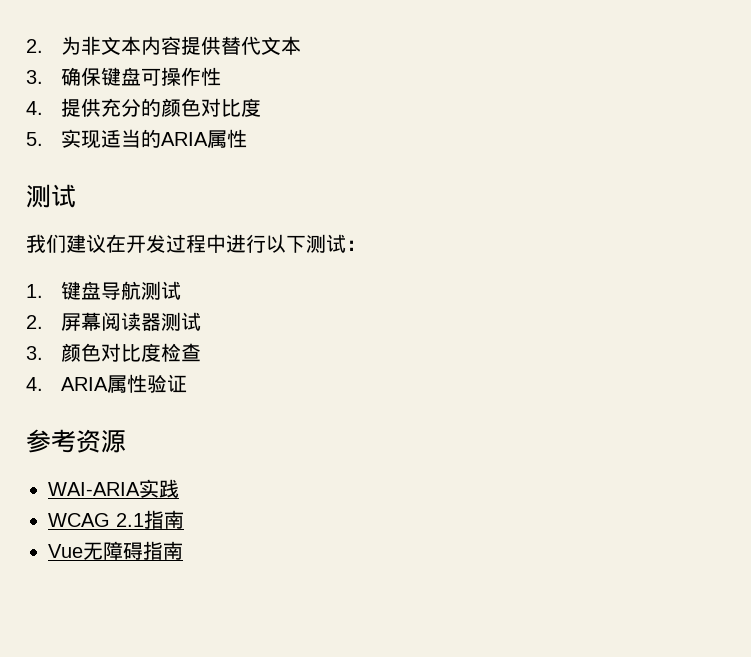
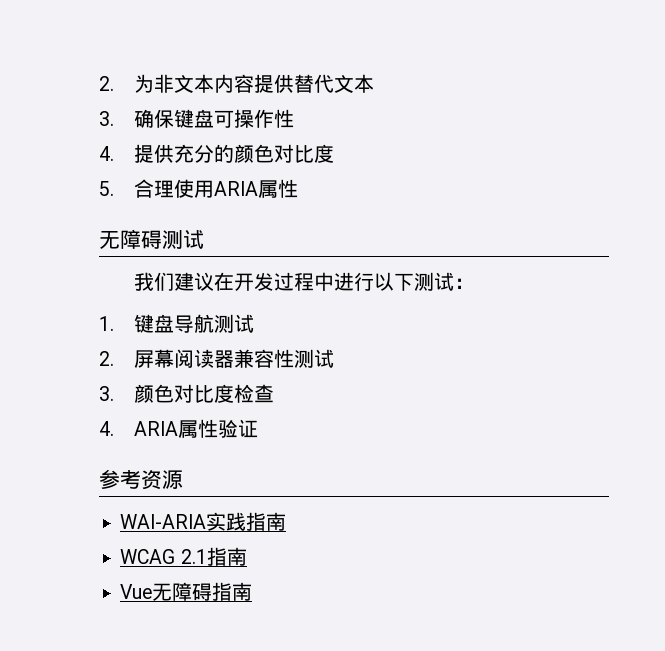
- 5.实现适当的ARIA属性
- 测试
+ 5.合理使用ARIA属性
+ 无障碍测试
- 2.屏幕阅读器测试
+ 2.屏幕阅读器兼容性测试
- WAI-ARIA实践
+ WAI-ARIA实践指南

